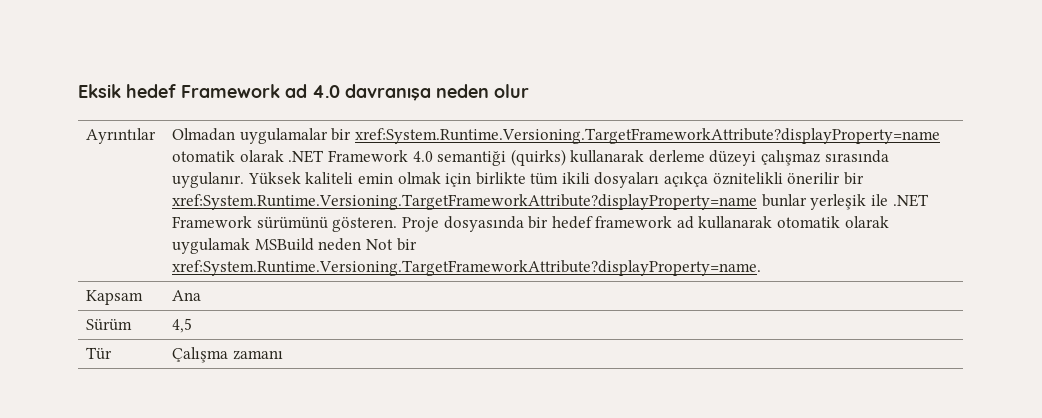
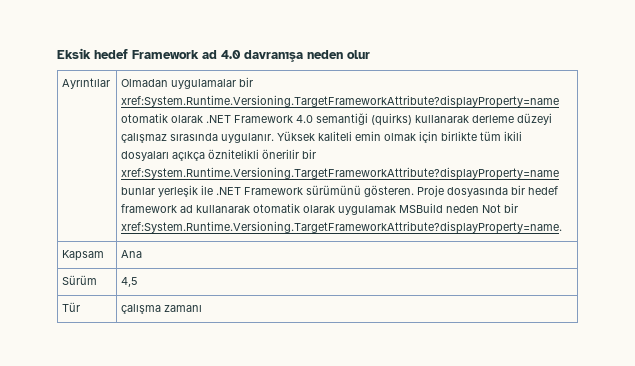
- Tür | Çalışma zamanı
+ Tür | çalışma zamanı

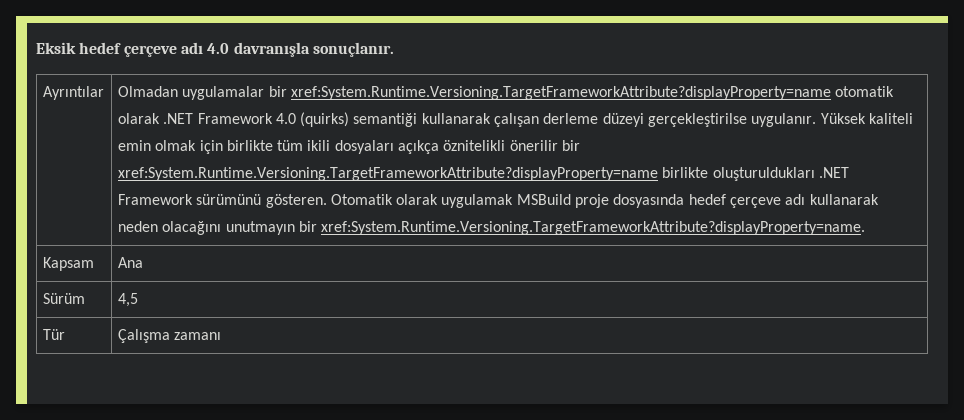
- Eksik hedef Framework ad 4.0 davranışa neden olur
+ Eksik hedef çerçeve adı 4.0 davranışla sonuçlanır.
- Olmadan uygulamalar bir xref:System.Runtime.Versioning.TargetFrameworkAttribute?displayProperty=name otomatik olarak .NET Framework 4.0 semantiği (quirks) kullanarak derleme düzeyi çalışmaz sırasında uygulanır.
+ Olmadan uygulamalar bir xref:System.Runtime.Versioning.TargetFrameworkAttribute?displayProperty=name otomatik olarak .NET Framework 4.0 (quirks) semantiği kullanarak çalışan derleme düzeyi gerçekleştirilse uygulanır.
- Yüksek kaliteli emin olmak için birlikte tüm ikili dosyaları açıkça öznitelikli önerilir bir xref:System.Runtime.Versioning.TargetFrameworkAttribute?displayProperty=name bunlar yerleşik ile .NET Framework sürümünü gösteren.
+ Yüksek kaliteli emin olmak için birlikte tüm ikili dosyaları açıkça öznitelikli önerilir bir xref:System.Runtime.Versioning.TargetFrameworkAttribute?displayProperty=name birlikte oluşturuldukları .NET Framework sürümünü gösteren.
- Proje dosyasında bir hedef framework ad kullanarak otomatik olarak uygulamak MSBuild neden Not bir xref:System.Runtime.Versioning.TargetFrameworkAttribute?displayProperty=name.
+ Otomatik olarak uygulamak MSBuild proje dosyasında hedef çerçeve adı kullanarak neden olacağını unutmayın bir xref:System.Runtime.Versioning.TargetFrameworkAttribute?displayProperty=name.
- Tür | çalışma zamanı
+ Tür | Çalışma zamanı

